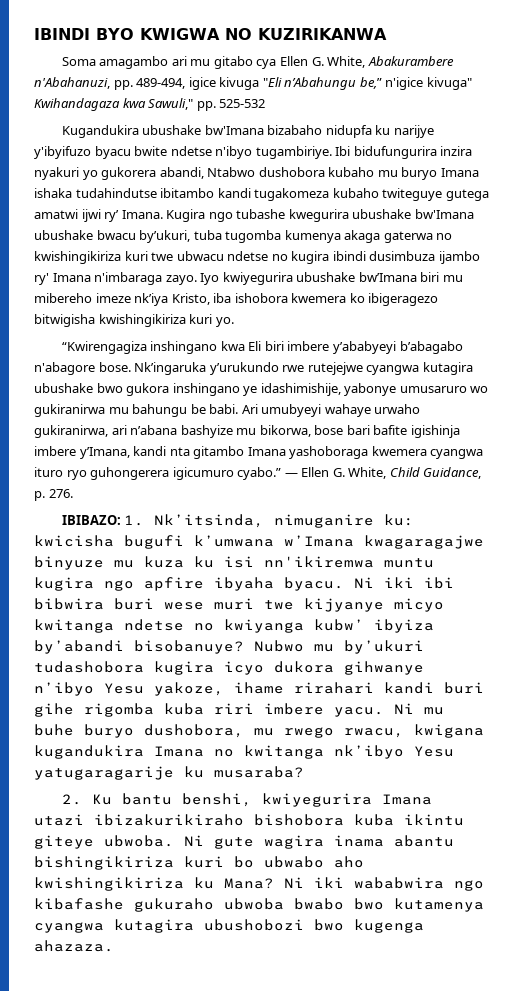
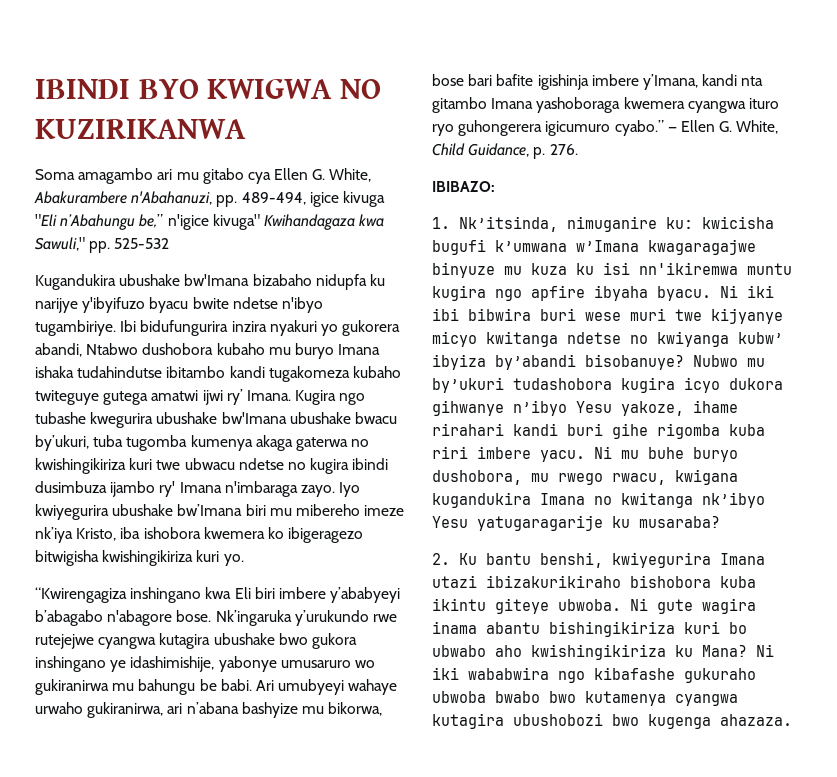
- IBIBAZO: 1. Nk’itsinda, nimuganire ku: kwicisha bugufi k’umwana w’Imana kwagaragajwe binyuze mu kuza ku isi nn'ikiremwa muntu kugira ngo apfire ibyaha byacu.
+ IBIBAZO:
+ 1. Nk’itsinda, nimuganire ku: kwicisha bugufi k’umwana w’Imana kwagaragajwe binyuze mu kuza ku isi nn'ikiremwa muntu kugira ngo apfire ibyaha byacu.

